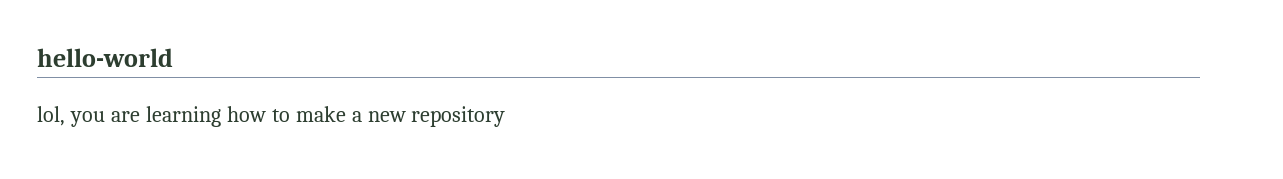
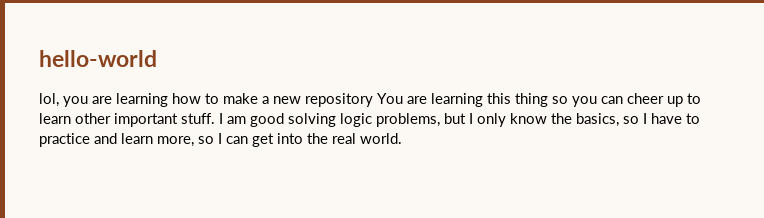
- lol, you are learning how to make a new repository
+ lol, you are learning how to make a new repository You are learning this thing so you can cheer up to learn other important stuff. I am good solving logic problems, but I only know the basics, so I have to practice and learn more, so I can get into the real world.

